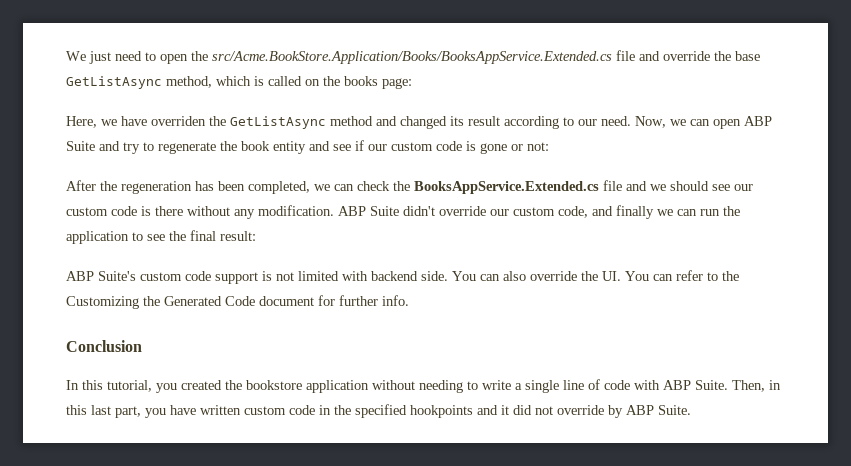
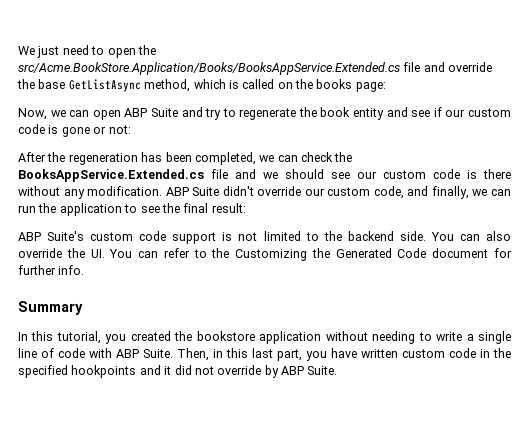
- Here, we have overriden the GetListAsync method and changed its result according to our need.
- ABP Suite didn't override our custom code, and finally we can run the application to see the final result:
+ ABP Suite didn't override our custom code, and finally, we can run the application to see the final result:
- ABP Suite's custom code support is not limited with backend side.
+ ABP Suite's custom code support is not limited to the backend side.
- Conclusion
+ Summary

